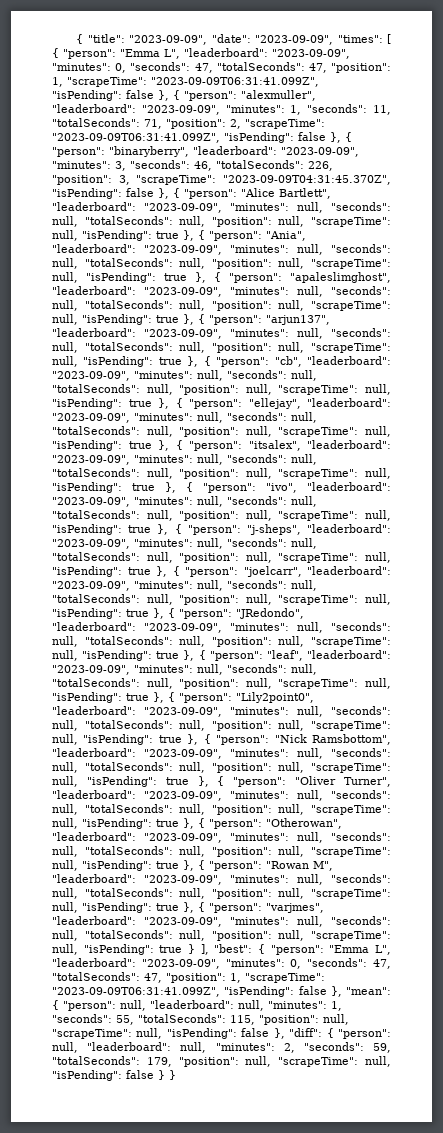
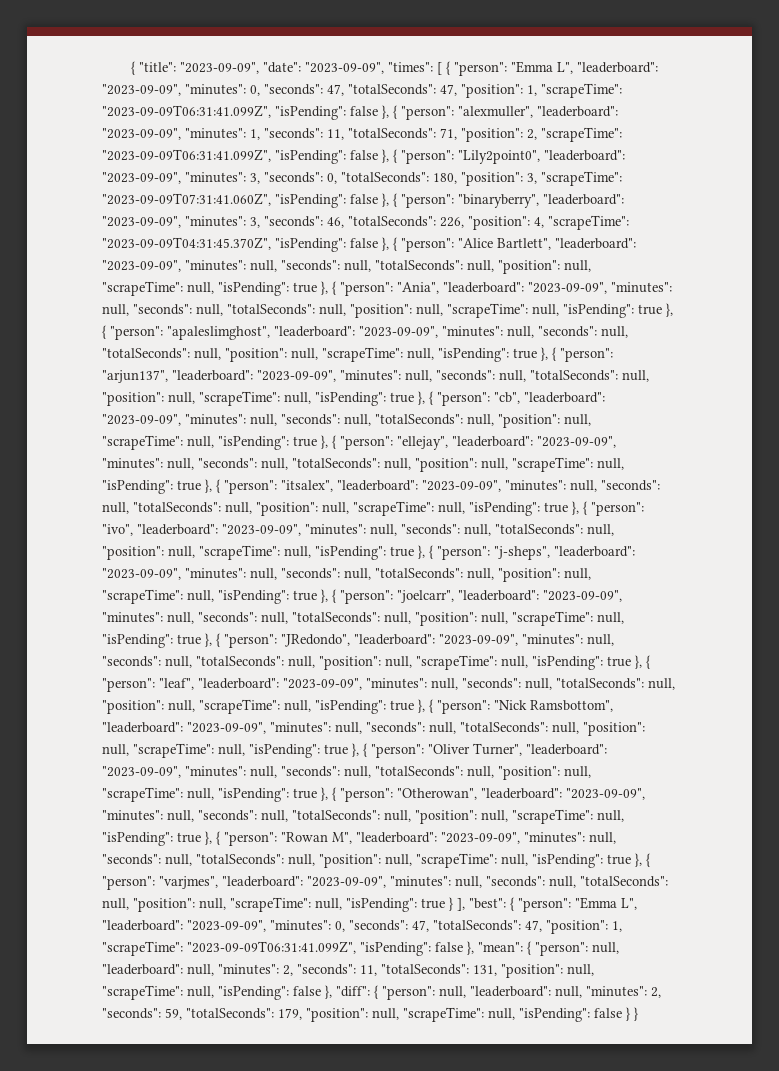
+ "Lily2point0", "leaderboard": "2023-09-09", "minutes": 3, "seconds": 0, "totalSeconds": 180, "position": 3, "scrapeTime": "2023-09-09T07:31:41.060Z", "isPending": false }, { "person":
- 3, "scrapeTime":
+ 4, "scrapeTime":
- "Lily2point0", "leaderboard": "2023-09-09", "minutes": null, "seconds": null, "totalSeconds": null, "position": null, "scrapeTime": null, "isPending": true }, { "person":
- 1, "seconds": 55, "totalSeconds": 115, "position":
+ 2, "seconds": 11, "totalSeconds": 131, "position":

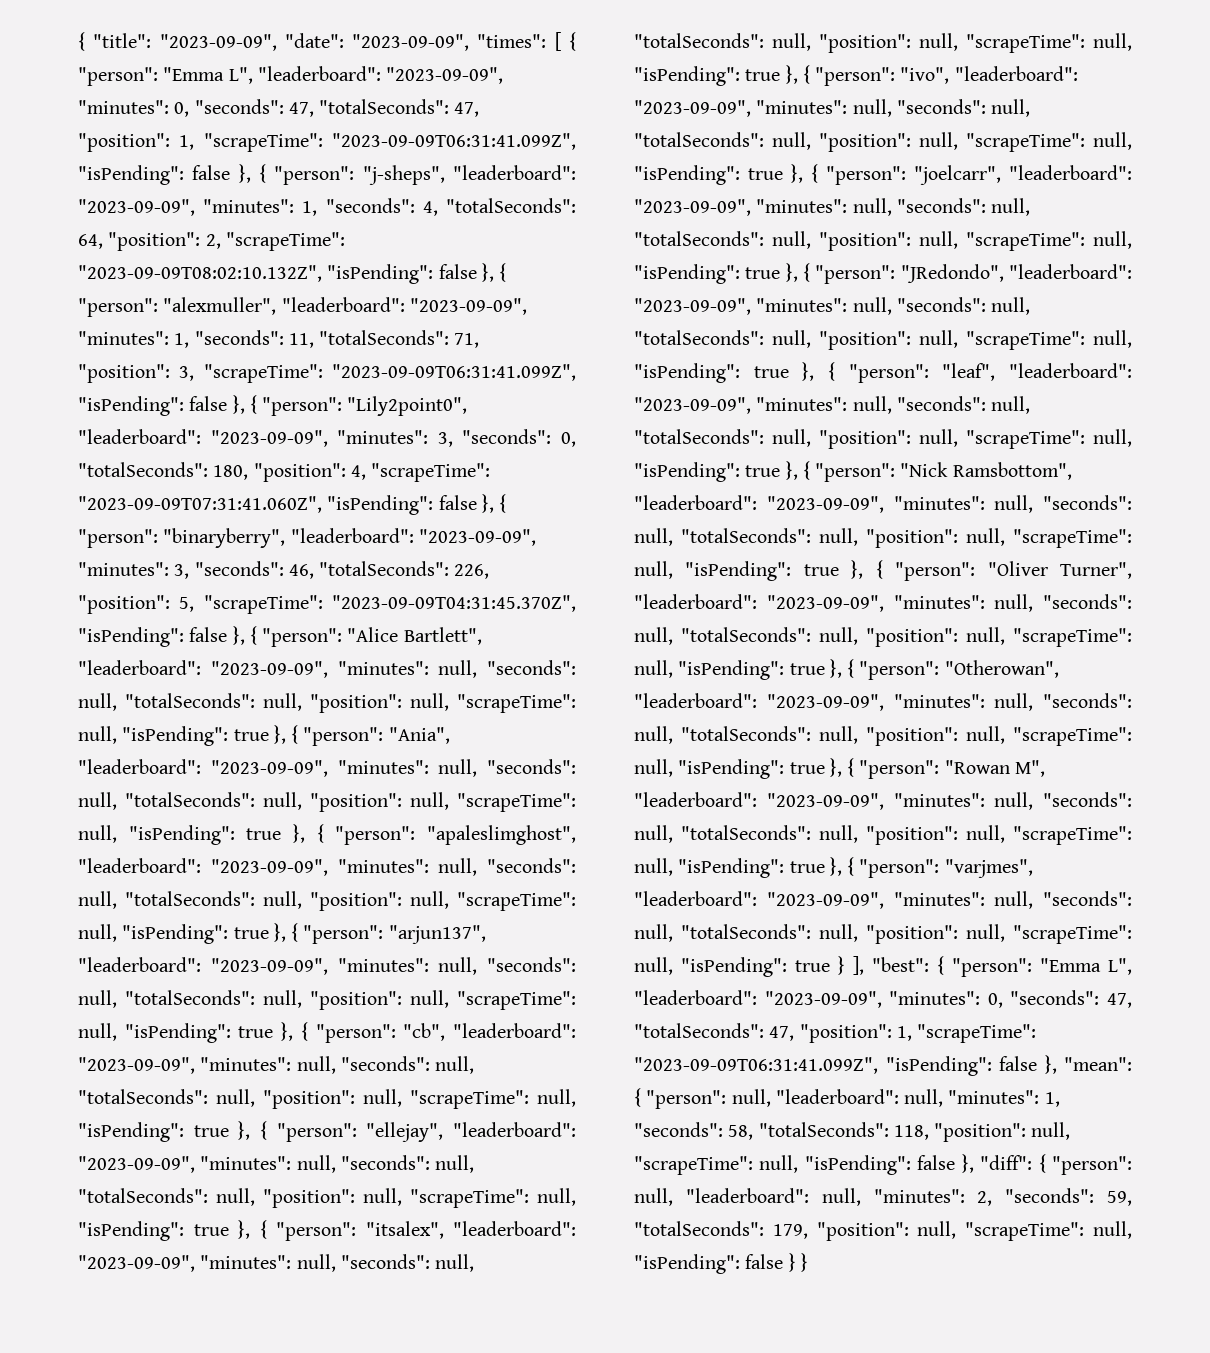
+ "j-sheps", "leaderboard": "2023-09-09", "minutes": 1, "seconds": 4, "totalSeconds": 64, "position": 2, "scrapeTime": "2023-09-09T08:02:10.132Z", "isPending": false }, { "person":
- 2, "scrapeTime":
+ 3, "scrapeTime":
- 3, "scrapeTime":
+ 4, "scrapeTime":
- 4, "scrapeTime":
+ 5, "scrapeTime":
- "j-sheps", "leaderboard": "2023-09-09", "minutes": null, "seconds": null, "totalSeconds": null, "position": null, "scrapeTime": null, "isPending": true }, { "person":
- 2, "seconds": 11, "totalSeconds": 131, "position":
+ 1, "seconds": 58, "totalSeconds": 118, "position":

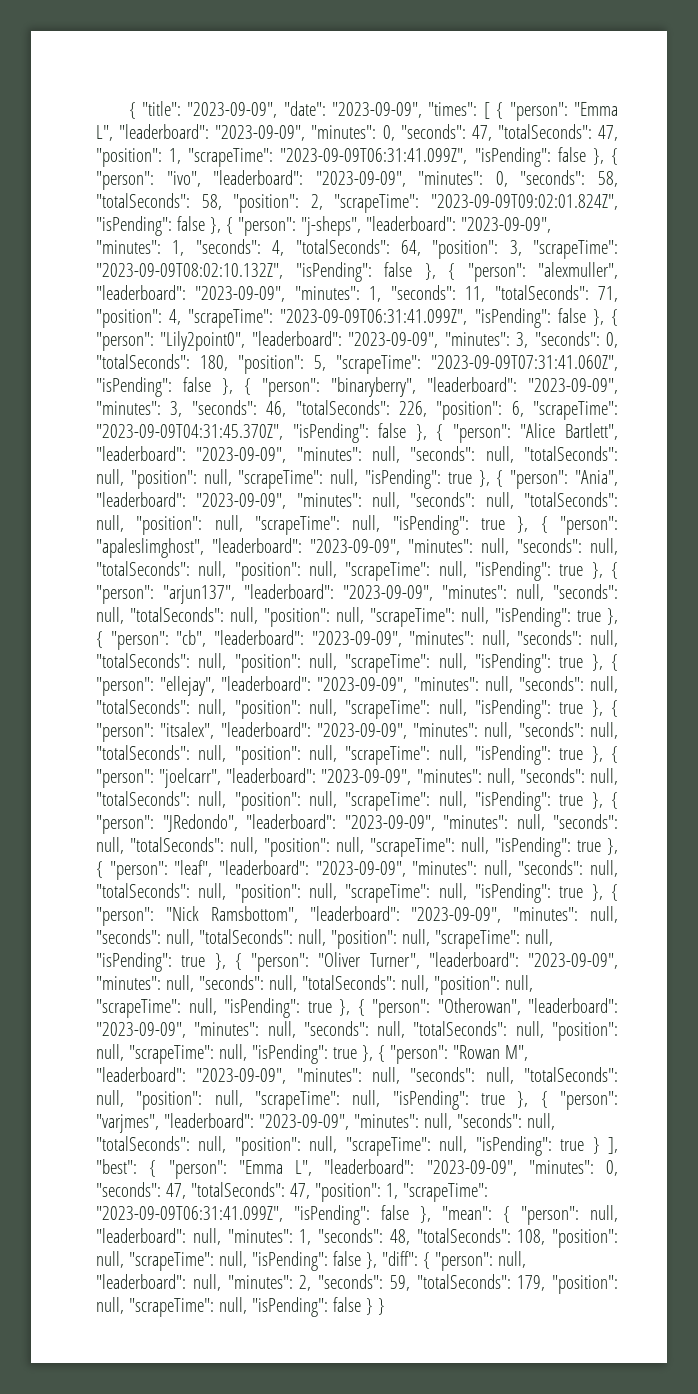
+ "ivo", "leaderboard": "2023-09-09", "minutes": 0, "seconds": 58, "totalSeconds": 58, "position": 2, "scrapeTime": "2023-09-09T09:02:01.824Z", "isPending": false }, { "person":
- 2, "scrapeTime":
+ 3, "scrapeTime":
- 3, "scrapeTime":
+ 4, "scrapeTime":
- 4, "scrapeTime":
+ 5, "scrapeTime":
- 5, "scrapeTime":
+ 6, "scrapeTime":
- "ivo", "leaderboard": "2023-09-09", "minutes": null, "seconds": null, "totalSeconds": null, "position": null, "scrapeTime": null, "isPending": true }, { "person":
- 58, "totalSeconds": 118, "position":
+ 48, "totalSeconds": 108, "position":

